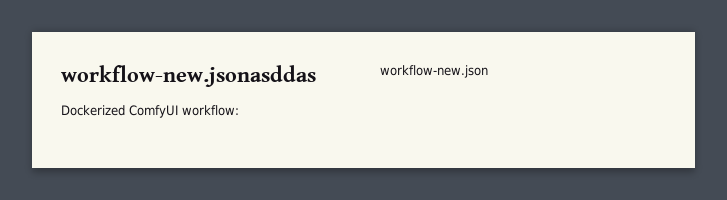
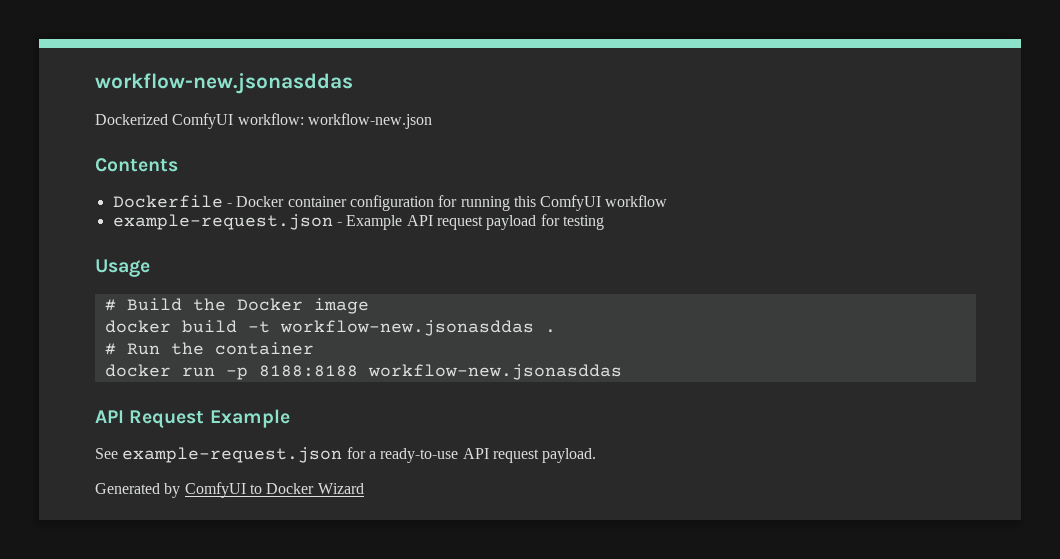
+ Contents
+ Dockerfile - Docker container configuration for running this ComfyUI workflow
+ example-request.json - Example API request payload for testing
+ Usage
+ # Build the Docker image
+ docker build -t workflow-new.jsonasddas .
+ # Run the container
+ docker run -p 8188:8188 workflow-new.jsonasddas
+ API Request Example
+ See example-request.json for a ready-to-use API request payload.
+ Generated by ComfyUI to Docker Wizard

